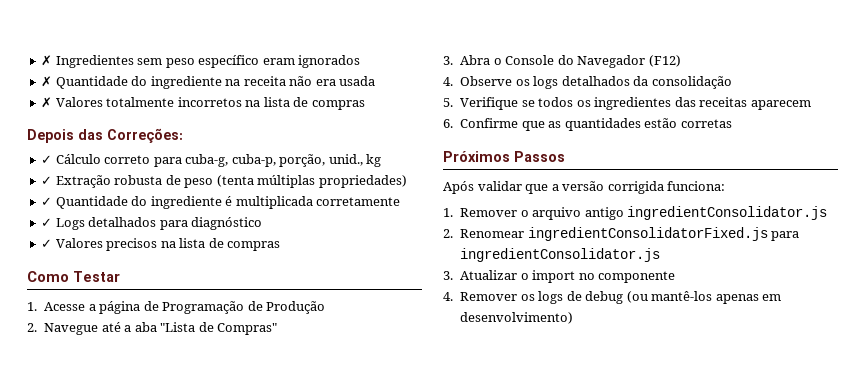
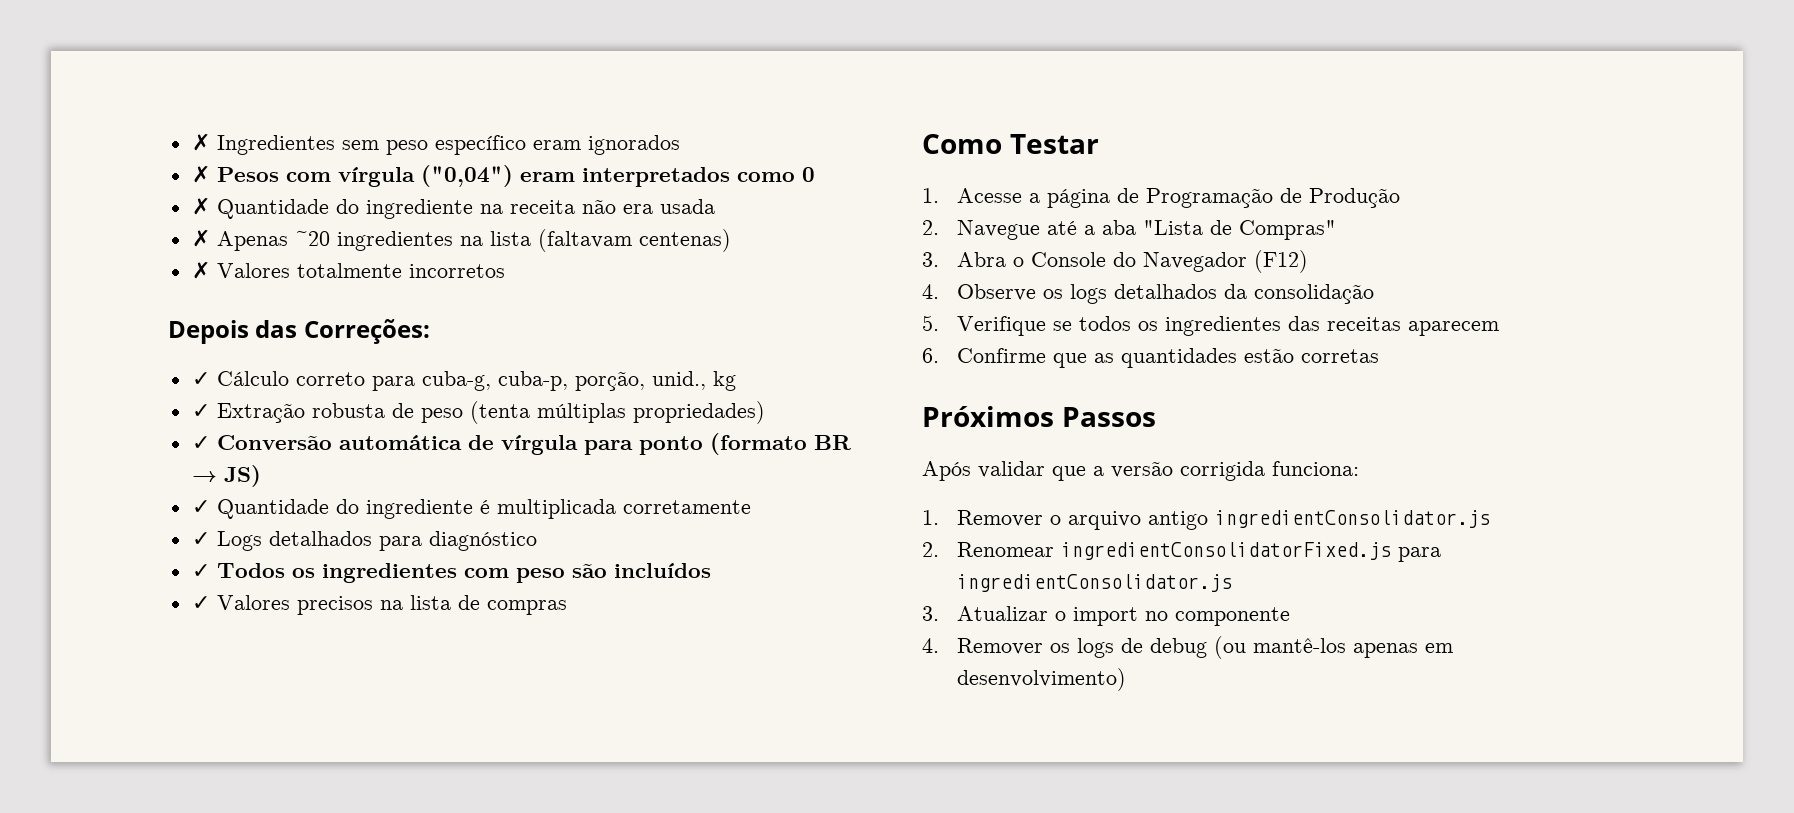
+ ✗ Pesos com vírgula ("0,04") eram interpretados como 0
+ ✗ Apenas ~20 ingredientes na lista (faltavam centenas)
- ✗ Valores totalmente incorretos na lista de compras
+ ✗ Valores totalmente incorretos
+ ✓ Conversão automática de vírgula para ponto (formato BR → JS)
+ ✓ Todos os ingredientes com peso são incluídos

